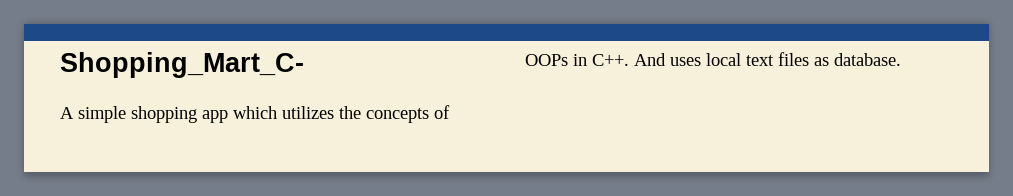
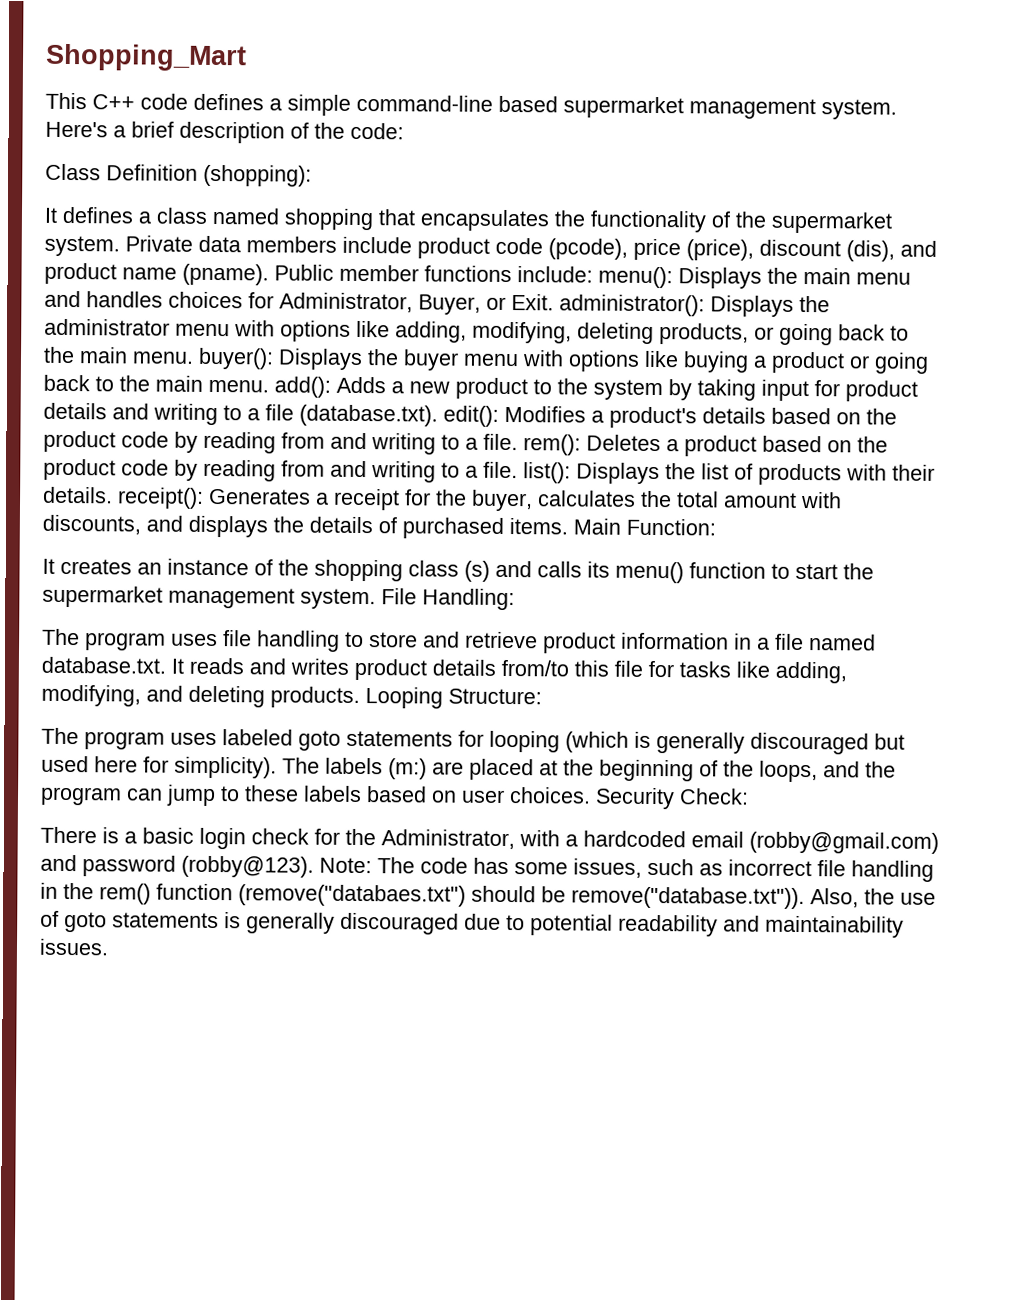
- Shopping_Mart_C-
- A simple shopping app which utilizes the concepts of OOPs in C++. And uses local text files as database.
+ Shopping_Mart
+ This C++ code defines a simple command-line based supermarket management system. Here's a brief description of the code:
+ Class Definition (shopping):
+ It defines a class named shopping that encapsulates the functionality of the supermarket system. Private data members include product code (pcode), price (price), discount (dis), and product name (pname). Public member functions include: menu(): Displays the main menu and handles choices for Administrator, Buyer, or Exit. administrator(): Displays the administrator menu with options like adding, modifying, deleting products, or going back to the main menu. buyer(): Displays the buyer menu with options like buying a product or going back to the main menu. add(): Adds a new product to the system by taking input for product details and writing to a file (database.txt). edit(): Modifies a product's details based on the product code by reading from and writing to a file. rem(): Deletes a product based on the product code by reading from and writing to a file. list(): Displays the list of products with their details. receipt(): Generates a receipt for the buyer, calculates the total amount with discounts, and displays the details of purchased items. Main Function:
+ It creates an instance of the shopping class (s) and calls its menu() function to start the supermarket management system. File Handling:
+ The program uses file handling to store and retrieve product information in a file named database.txt. It reads and writes product details from/to this file for tasks like adding, modifying, and deleting products. Looping Structure:
+ The program uses labeled goto statements for looping (which is generally discouraged but used here for simplicity). The labels (m:) are placed at the beginning of the loops, and the program can jump to these labels based on user choices. Security Check:
+ There is a basic login check for the Administrator, with a hardcoded email (robby@gmail.com) and password (robby@123). Note: The code has some issues, such as incorrect file handling in the rem() function (remove("databaes.txt") should be remove("database.txt")). Also, the use of goto statements is generally discouraged due to potential readability and maintainability issues.

